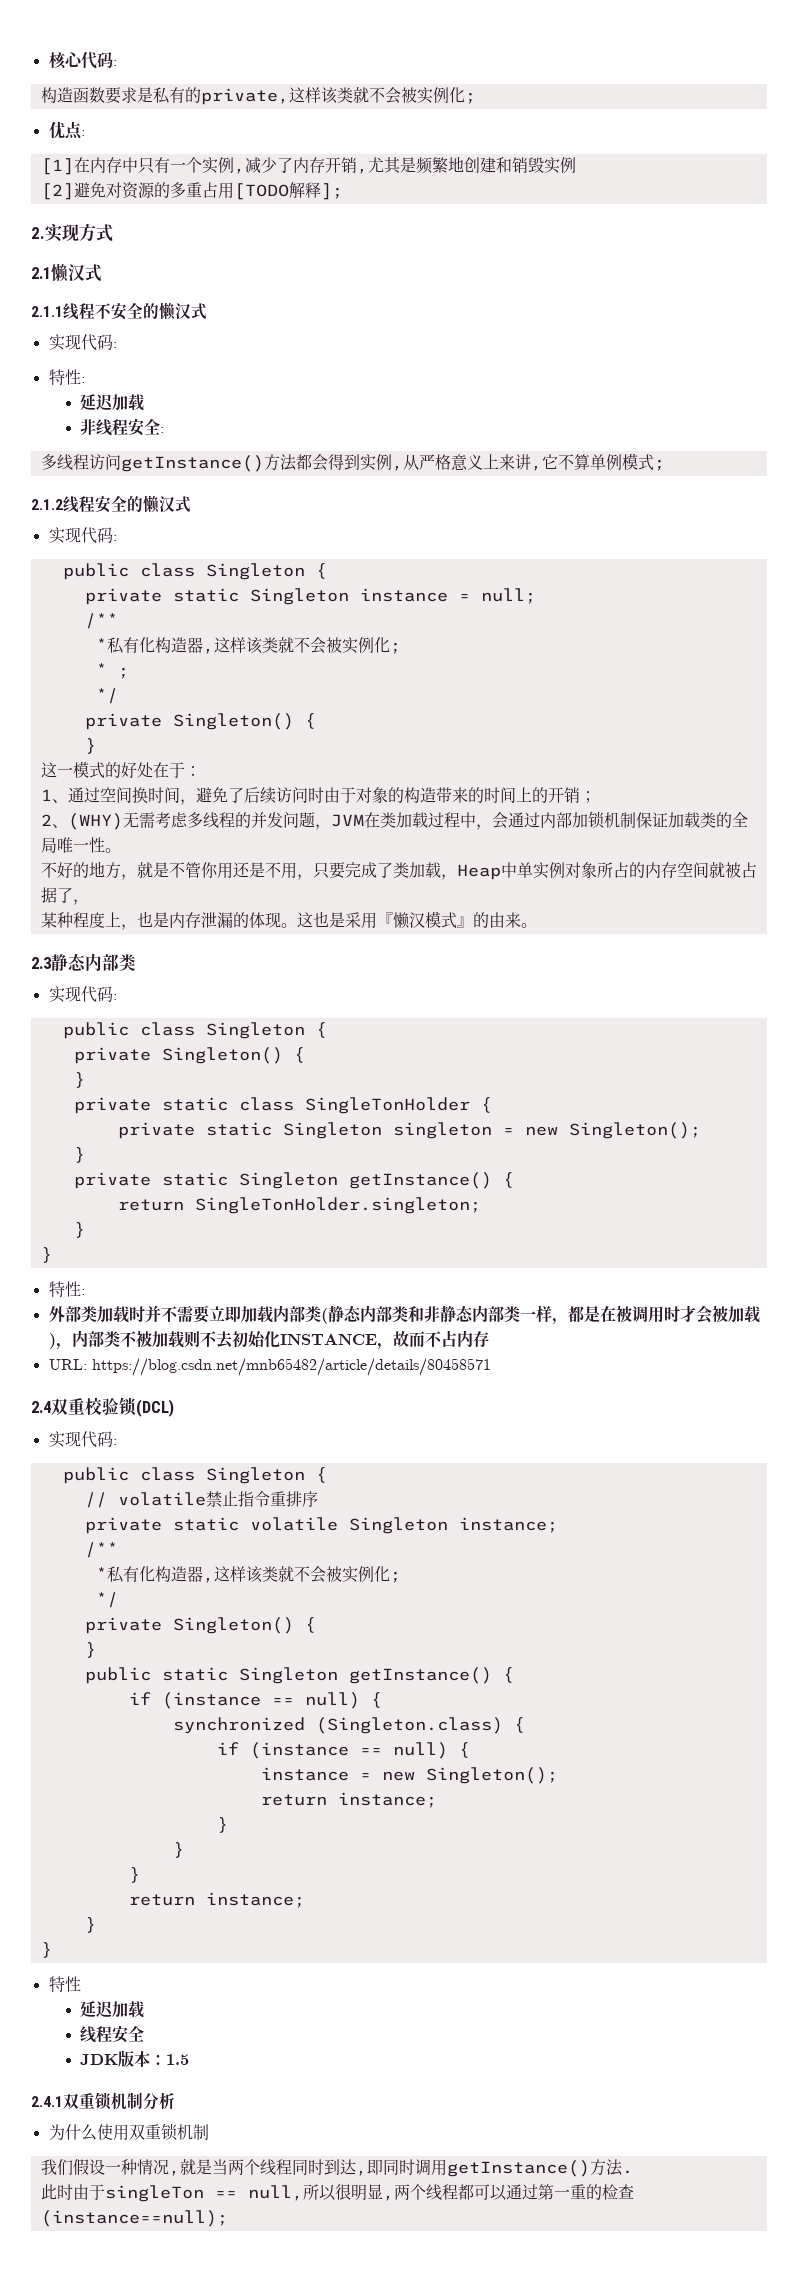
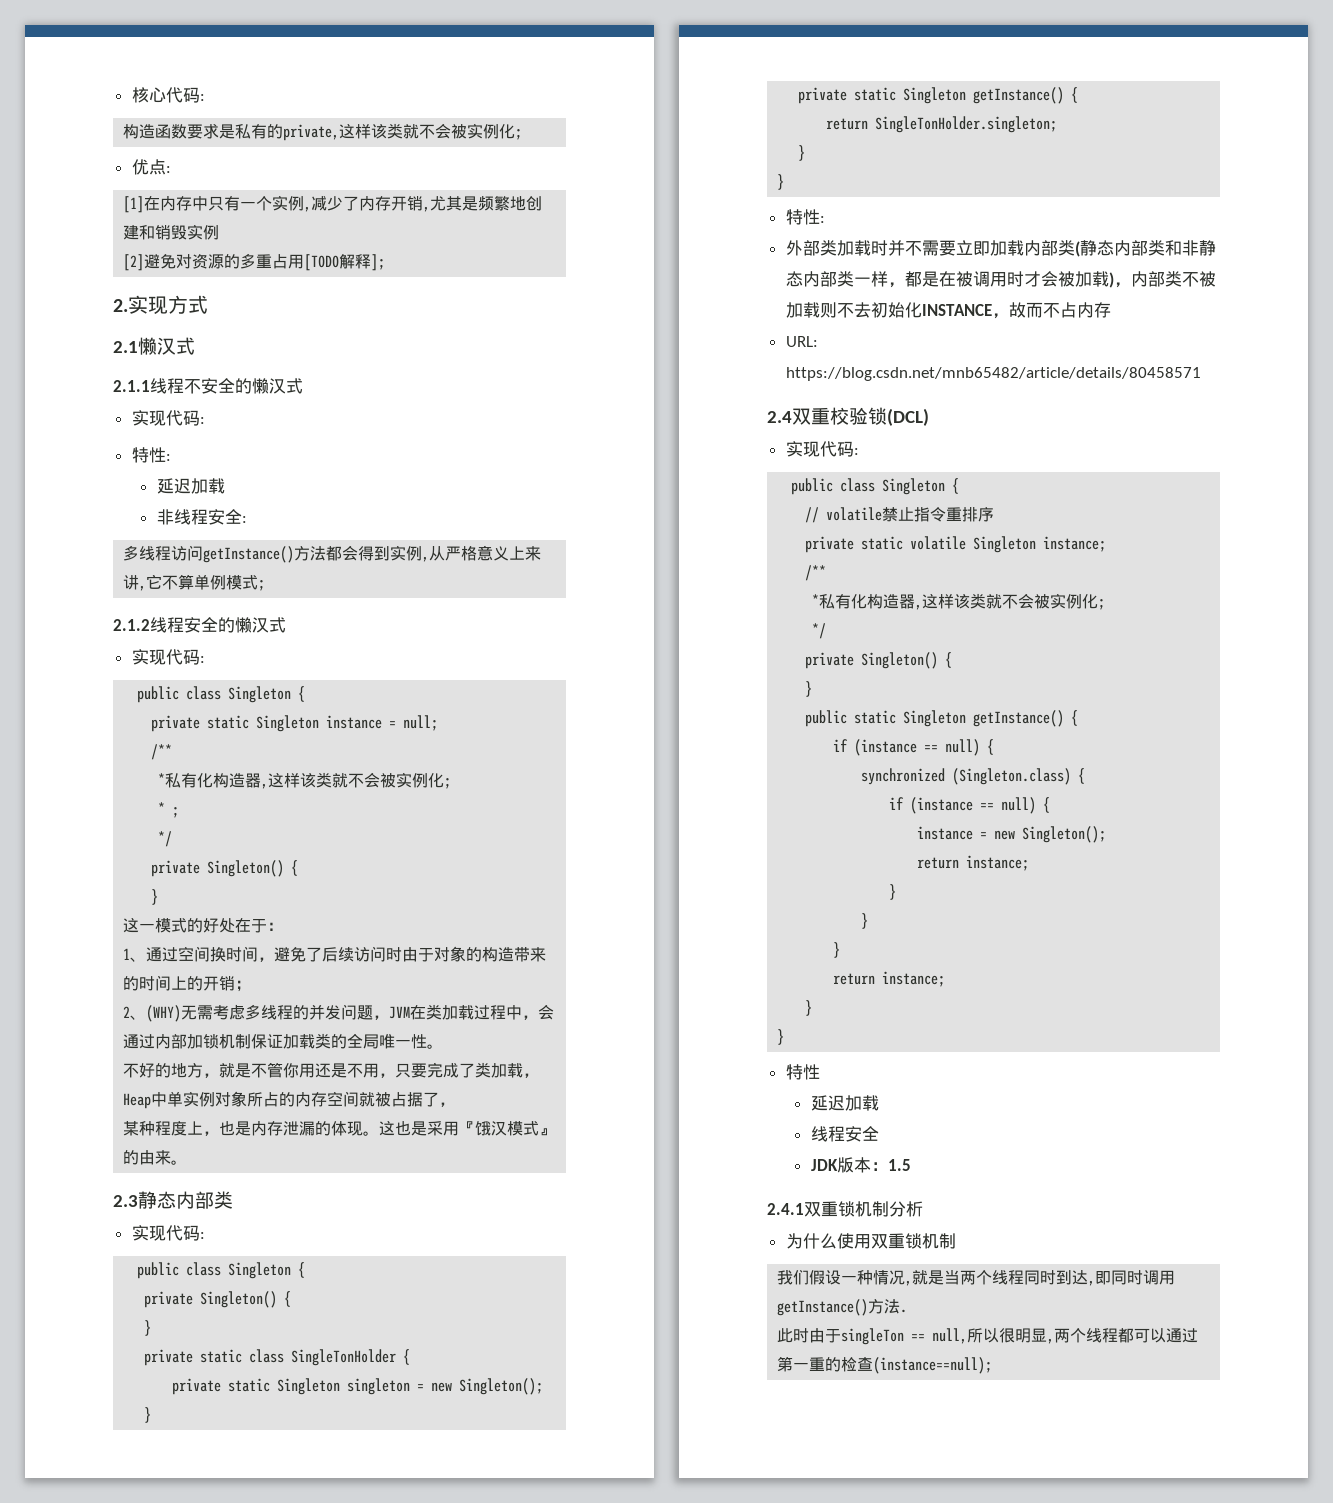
- 这也是采用『懒汉模式』的由来。
+ 这也是采用『饿汉模式』的由来。

